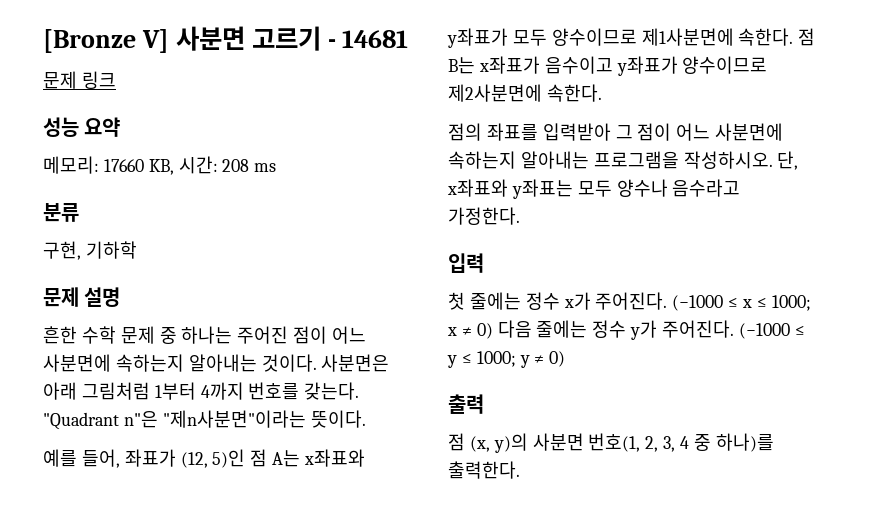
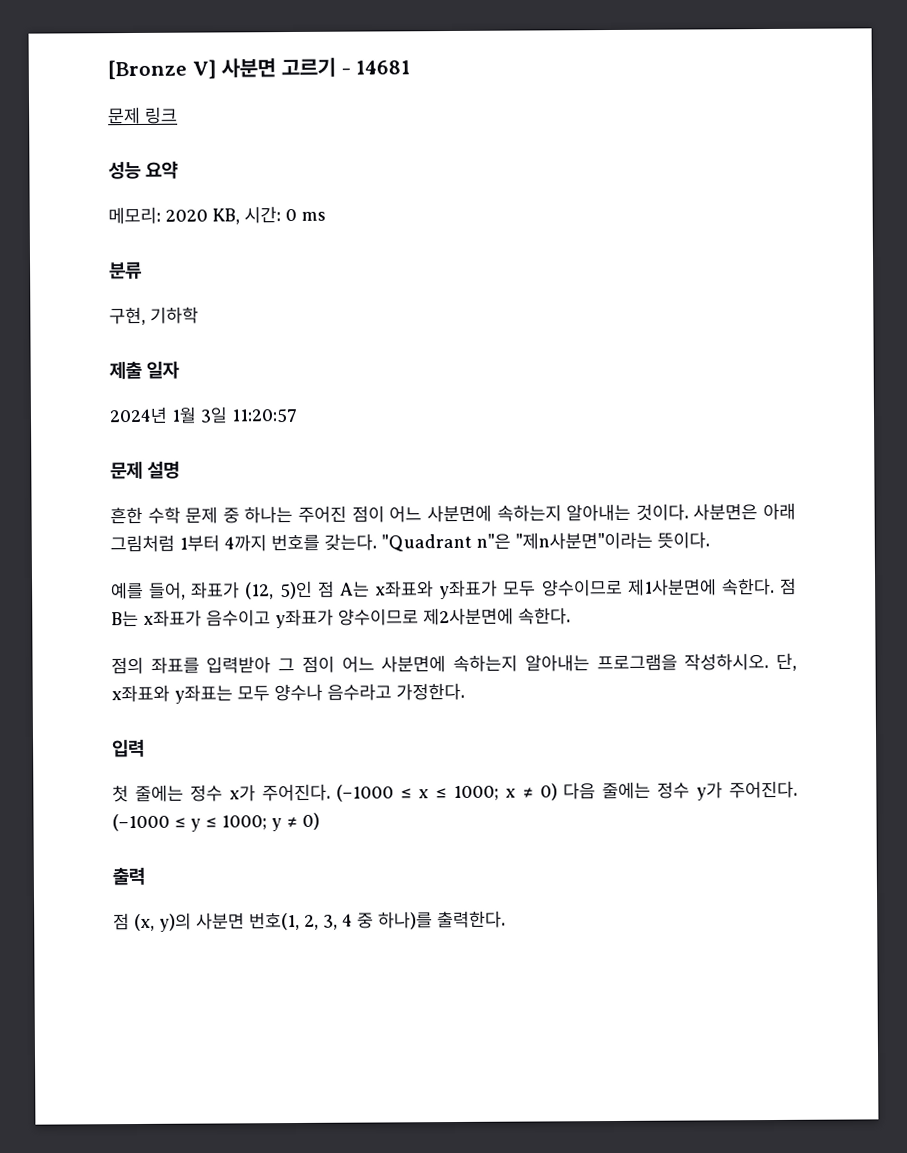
- 메모리: 17660 KB, 시간: 208 ms
+ 메모리: 2020 KB, 시간: 0 ms
+ 제출 일자
+ 2024년 1월 3일 11:20:57

